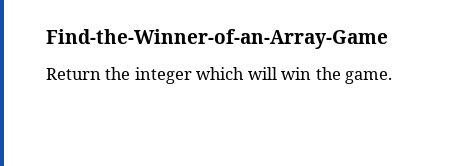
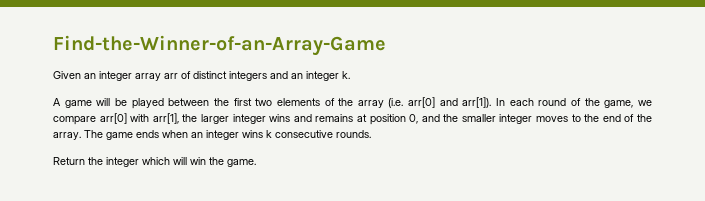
+ Given an integer array arr of distinct integers and an integer k.
+ A game will be played between the first two elements of the array (i.e. arr[0] and arr[1]). In each round of the game, we compare arr[0] with arr[1], the larger integer wins and remains at position 0, and the smaller integer moves to the end of the array. The game ends when an integer wins k consecutive rounds.

